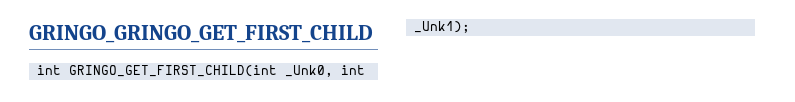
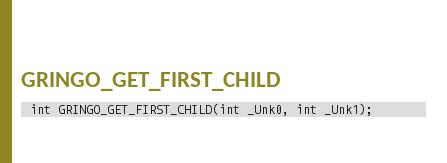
- GRINGO_GRINGO_GET_FIRST_CHILD
+ GRINGO_GET_FIRST_CHILD

